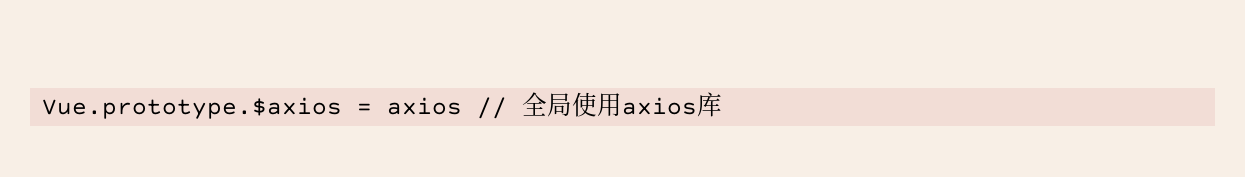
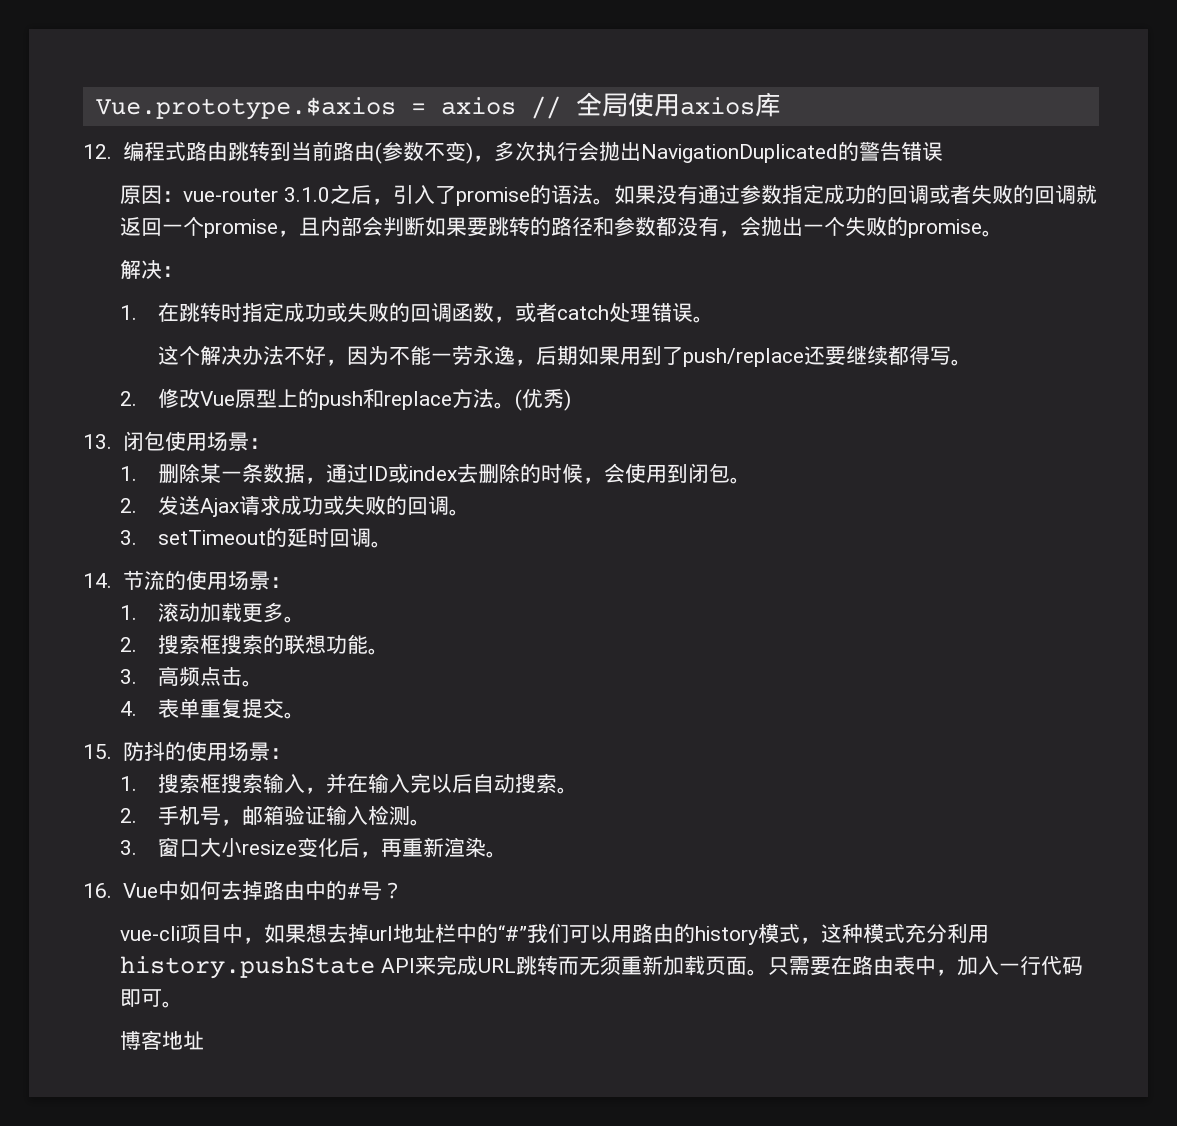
+ 12.编程式路由跳转到当前路由(参数不变)，多次执行会抛出NavigationDuplicated的警告错误
+ 原因：vue-router 3.1.0之后，引入了promise的语法。如果没有通过参数指定成功的回调或者失败的回调就返回一个promise，且内部会判断如果要跳转的路径和参数都没有，会抛出一个失败的promise。
+ 解决：
+ 1.在跳转时指定成功或失败的回调函数，或者catch处理错误。
+ 这个解决办法不好，因为不能一劳永逸，后期如果用到了push/replace还要继续都得写。
+ 2.修改Vue原型上的push和replace方法。(优秀)
+ 13.闭包使用场景：
+ 1.删除某一条数据，通过ID或index去删除的时候，会使用到闭包。
+ 2.发送Ajax请求成功或失败的回调。
+ 3. setTimeout的延时回调。
+ 14.节流的使用场景：
+ 1.滚动加载更多。
+ 2.搜索框搜索的联想功能。
+ 3.高频点击。
+ 4.表单重复提交。
+ 15.防抖的使用场景：
+ 1.搜索框搜索输入，并在输入完以后自动搜索。
+ 2.手机号，邮箱验证输入检测。
+ 3.窗口大小resize变化后，再重新渲染。
+ 16. Vue中如何去掉路由中的#号？
+ vue-cli项目中，如果想去掉url地址栏中的“#”我们可以用路由的history模式，这种模式充分利用history.pushState API来完成URL跳转而无须重新加载页面。只需要在路由表中，加入一行代码即可。
+ 博客地址

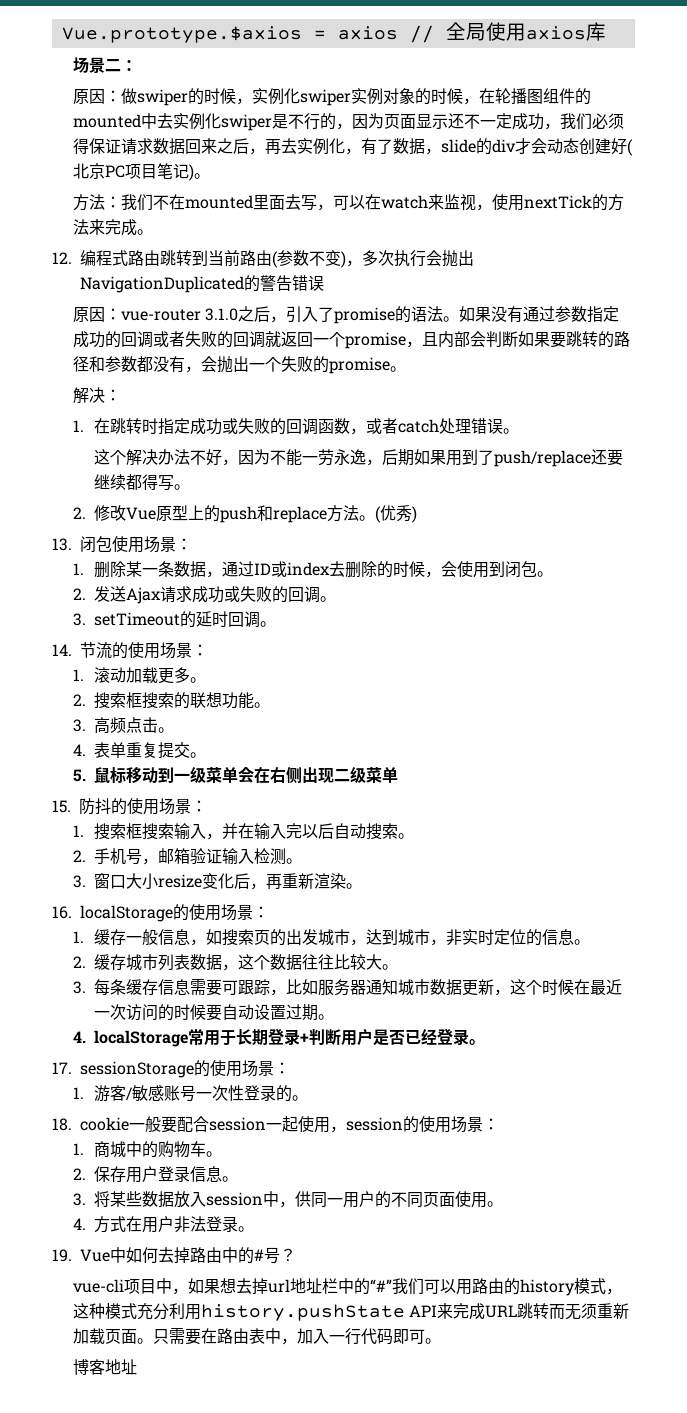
+ 场景二：
+ 原因：做swiper的时候，实例化swiper实例对象的时候，在轮播图组件的mounted中去实例化swiper是不行的，因为页面显示还不一定成功，我们必须得保证请求数据回来之后，再去实例化，有了数据，slide的div才会动态创建好(北京PC项目笔记)。
+ 方法：我们不在mounted里面去写，可以在watch来监视，使用nextTick的方法来完成。
+ 5.鼠标移动到一级菜单会在右侧出现二级菜单
- 16. Vue中如何去掉路由中的#号？
+ 16. localStorage的使用场景：
+ 1.缓存一般信息，如搜索页的出发城市，达到城市，非实时定位的信息。
+ 2.缓存城市列表数据，这个数据往往比较大。
+ 3.每条缓存信息需要可跟踪，比如服务器通知城市数据更新，这个时候在最近一次访问的时候要自动设置过期。
+ 4. localStorage常用于长期登录+判断用户是否已经登录。
+ 17. sessionStorage的使用场景：
+ 1.游客/敏感账号一次性登录的。
+ 18. cookie一般要配合session一起使用，session的使用场景：
+ 1.商城中的购物车。
+ 2.保存用户登录信息。
+ 3.将某些数据放入session中，供同一用户的不同页面使用。
+ 4.方式在用户非法登录。
+ 19. Vue中如何去掉路由中的#号？

